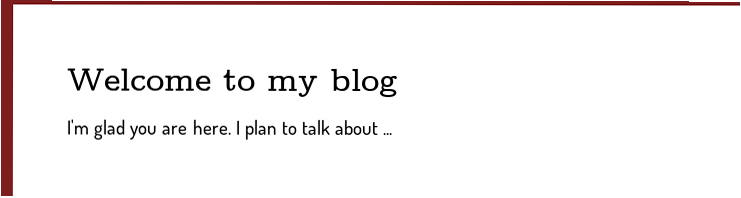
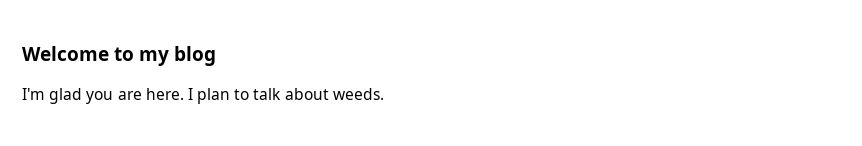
- I plan to talk about ...
+ I plan to talk about weeds.

